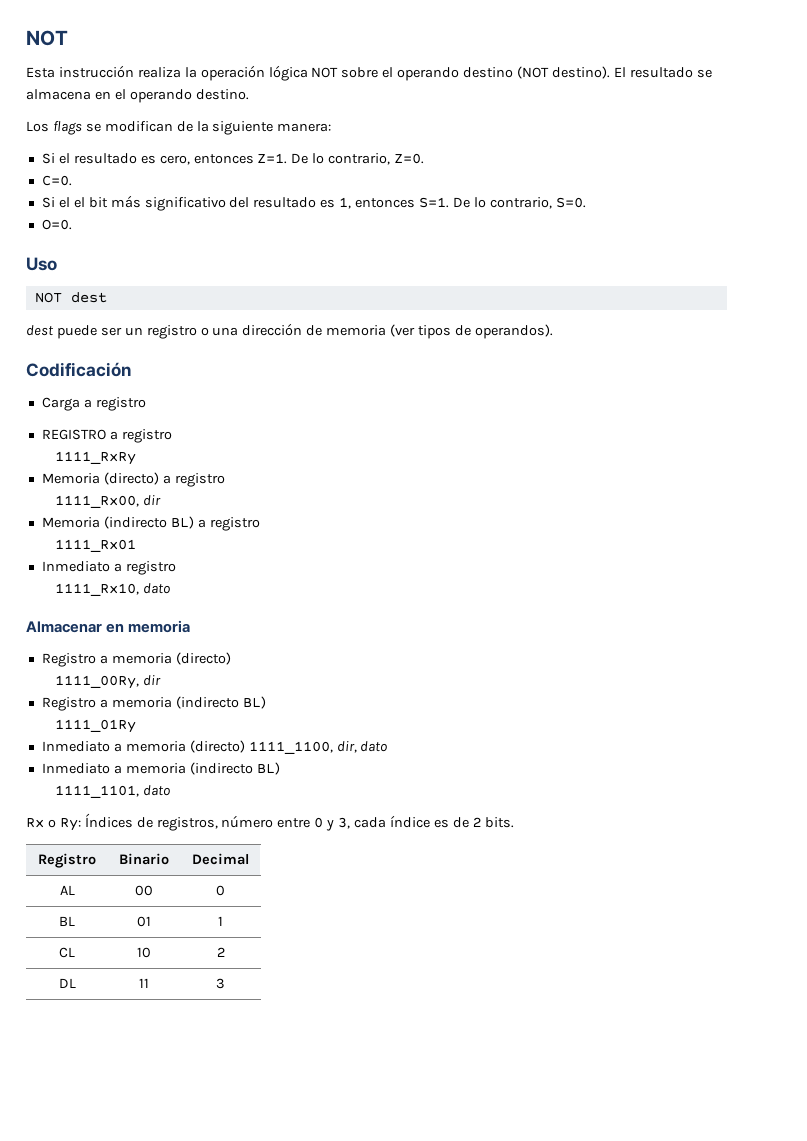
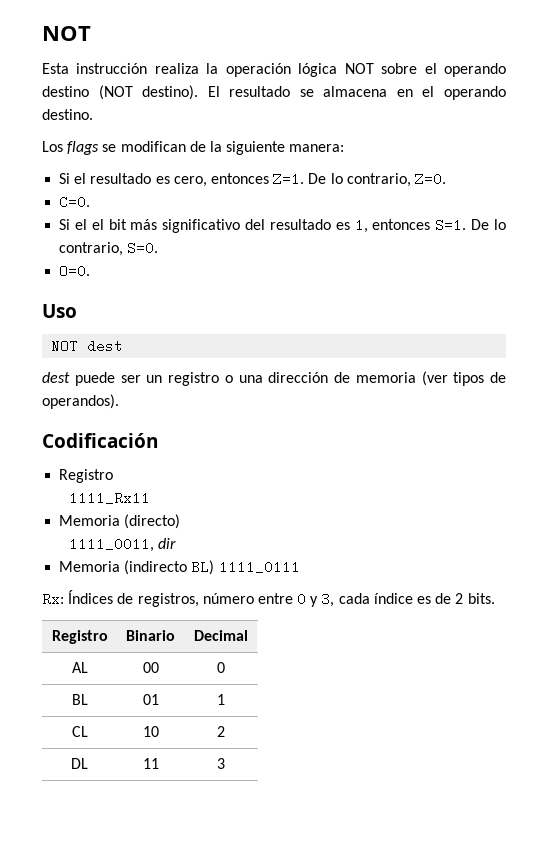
  Codificación
- Carga a registro
- REGISTRO a registro
- 1111_RxRy
+ Registro
+ 1111_Rx11
- Memoria (directo) a registro
- 1111_Rx00, dir
+ Memoria (directo)
+ 1111_0011, dir
- Memoria (indirecto BL) a registro
- 1111_Rx01
- Inmediato a registro
- 1111_Rx10, dato
- Almacenar en memoria
- Registro a memoria (directo)
- 1111_00Ry, dir
- Registro a memoria (indirecto BL)
- 1111_01Ry
- Inmediato a memoria (directo) 1111_1100, dir, dato
- Inmediato a memoria (indirecto BL)
- 1111_1101, dato
- Rx o Ry: Índices de registros, número entre 0 y 3, cada índice es de 2 bits.
+ Memoria (indirecto BL) 1111_0111
+ Rx: Índices de registros, número entre 0 y 3, cada índice es de 2 bits.

